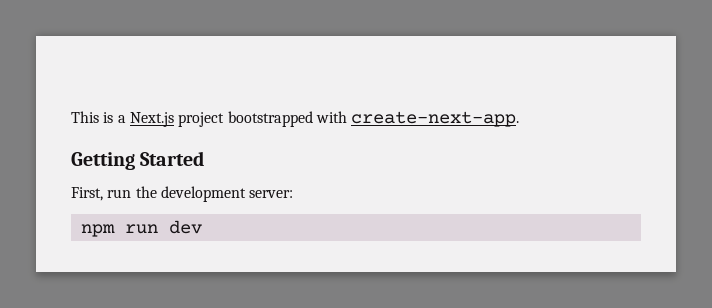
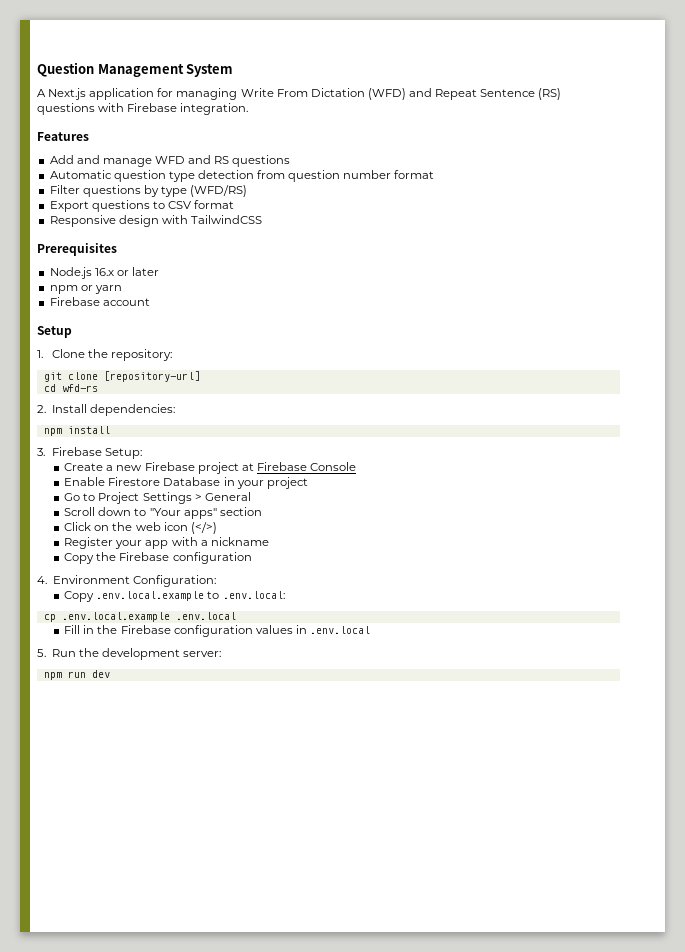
- This is a Next.js project bootstrapped with create-next-app.
- Getting Started
- First, run the development server:
+ Question Management System
+ A Next.js application for managing Write From Dictation (WFD) and Repeat Sentence (RS) questions with Firebase integration.
+ Features
+ Add and manage WFD and RS questions
+ Automatic question type detection from question number format
+ Filter questions by type (WFD/RS)
+ Export questions to CSV format
+ Responsive design with TailwindCSS
+ Prerequisites
+ Node.js 16.x or later
+ npm or yarn
+ Firebase account
+ Setup
+ 1. Clone the repository:
+ git clone [repository-url]
+ cd wfd-rs
+ 2. Install dependencies:
+ npm install
+ 3. Firebase Setup:
+ Create a new Firebase project at Firebase Console
+ Enable Firestore Database in your project
+ Go to Project Settings > General
+ Scroll down to "Your apps" section
+ Click on the web icon (</>)
+ Register your app with a nickname
+ Copy the Firebase configuration
+ 4. Environment Configuration:
+ Copy .env.local.example to .env.local:
+ cp .env.local.example .env.local
+ Fill in the Firebase configuration values in .env.local
+ 5. Run the development server:

